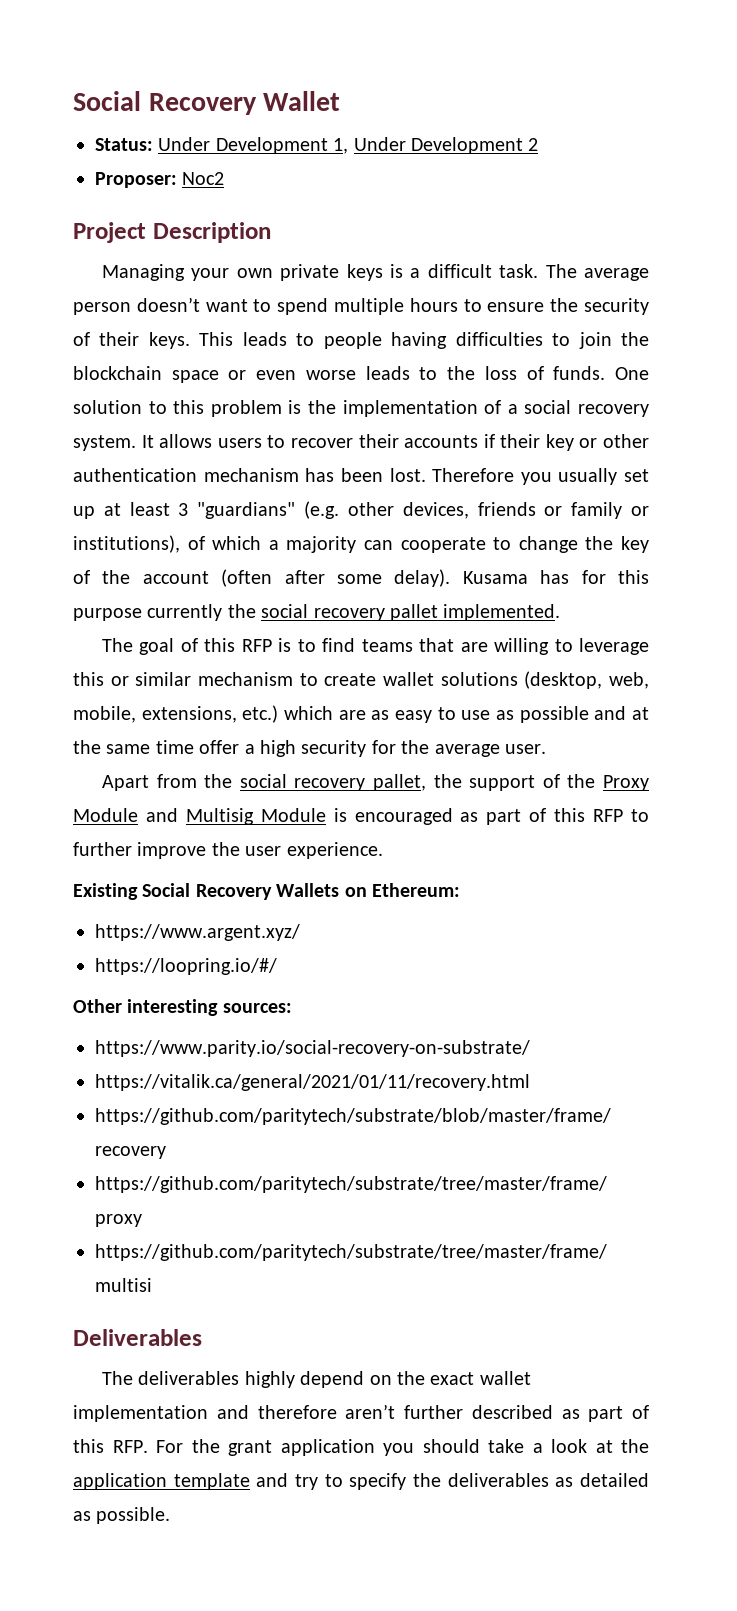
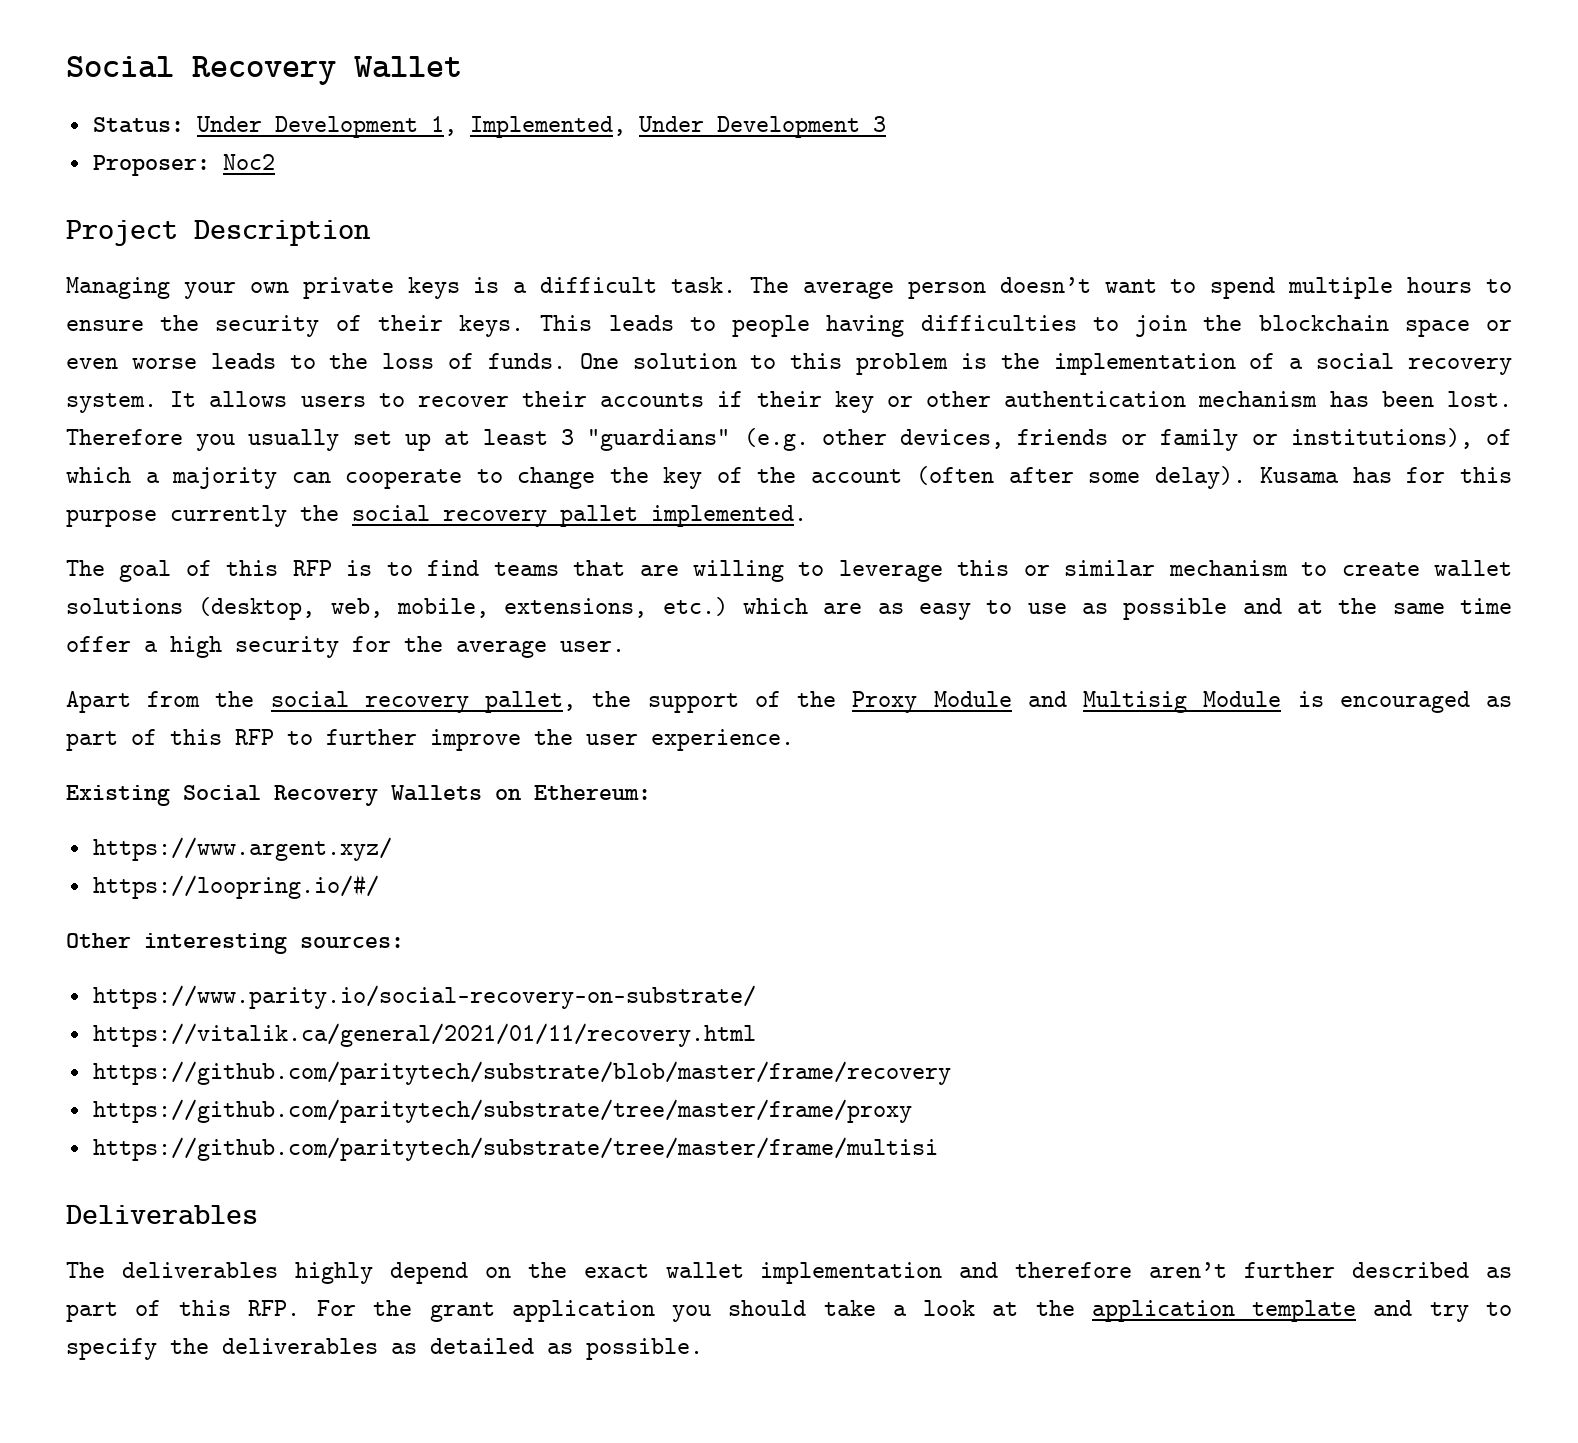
- Status: Under Development 1, Under Development 2
+ Status: Under Development 1, Implemented, Under Development 3

